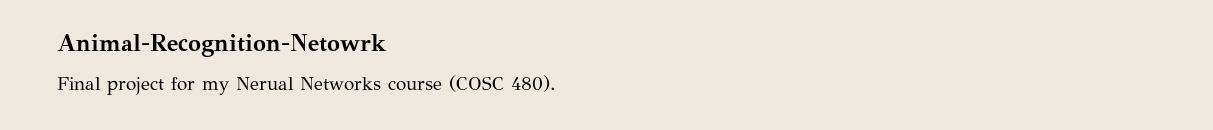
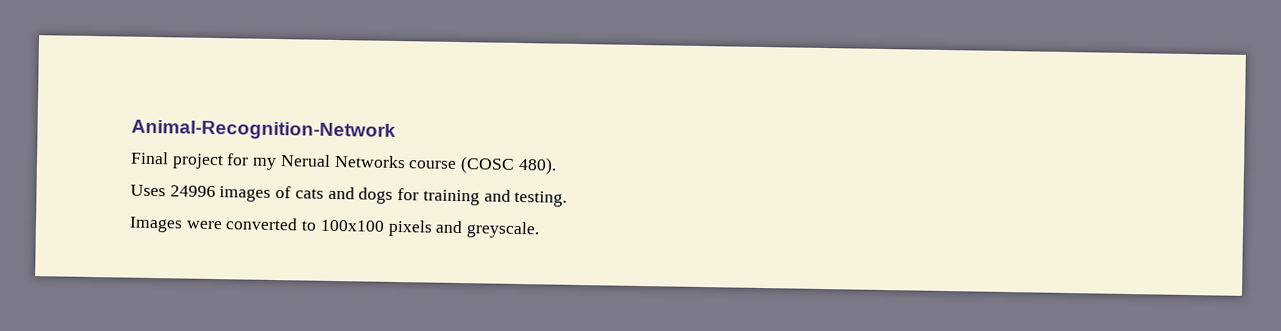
- Animal-Recognition-Netowrk
+ Animal-Recognition-Network
+ Uses 24996 images of cats and dogs for training and testing.
+ Images were converted to 100x100 pixels and greyscale.

